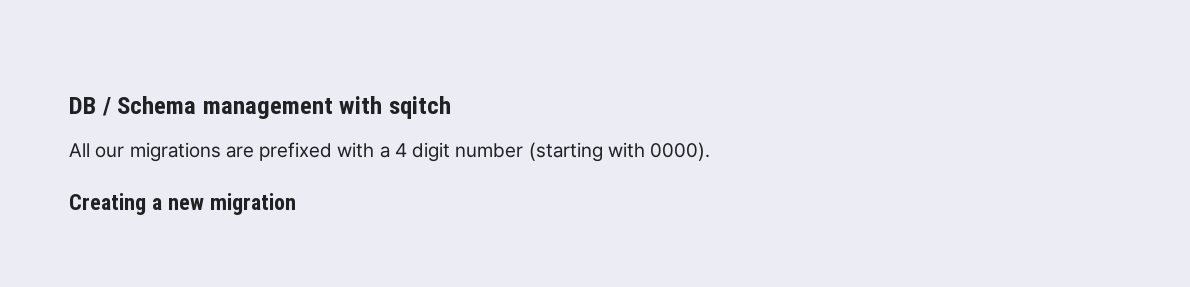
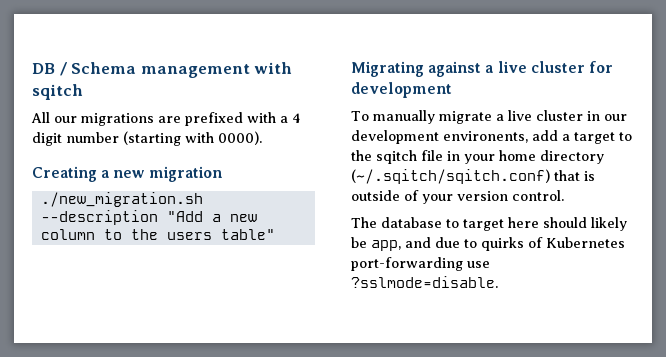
+ ./new_migration.sh --description "Add a new column to the users table"
+ Migrating against a live cluster for development
+ To manually migrate a live cluster in our development environents, add a target to the sqitch file in your home directory (~/.sqitch/sqitch.conf) that is outside of your version control.
+ The database to target here should likely be app, and due to quirks of Kubernetes port-forwarding use ?sslmode=disable.

